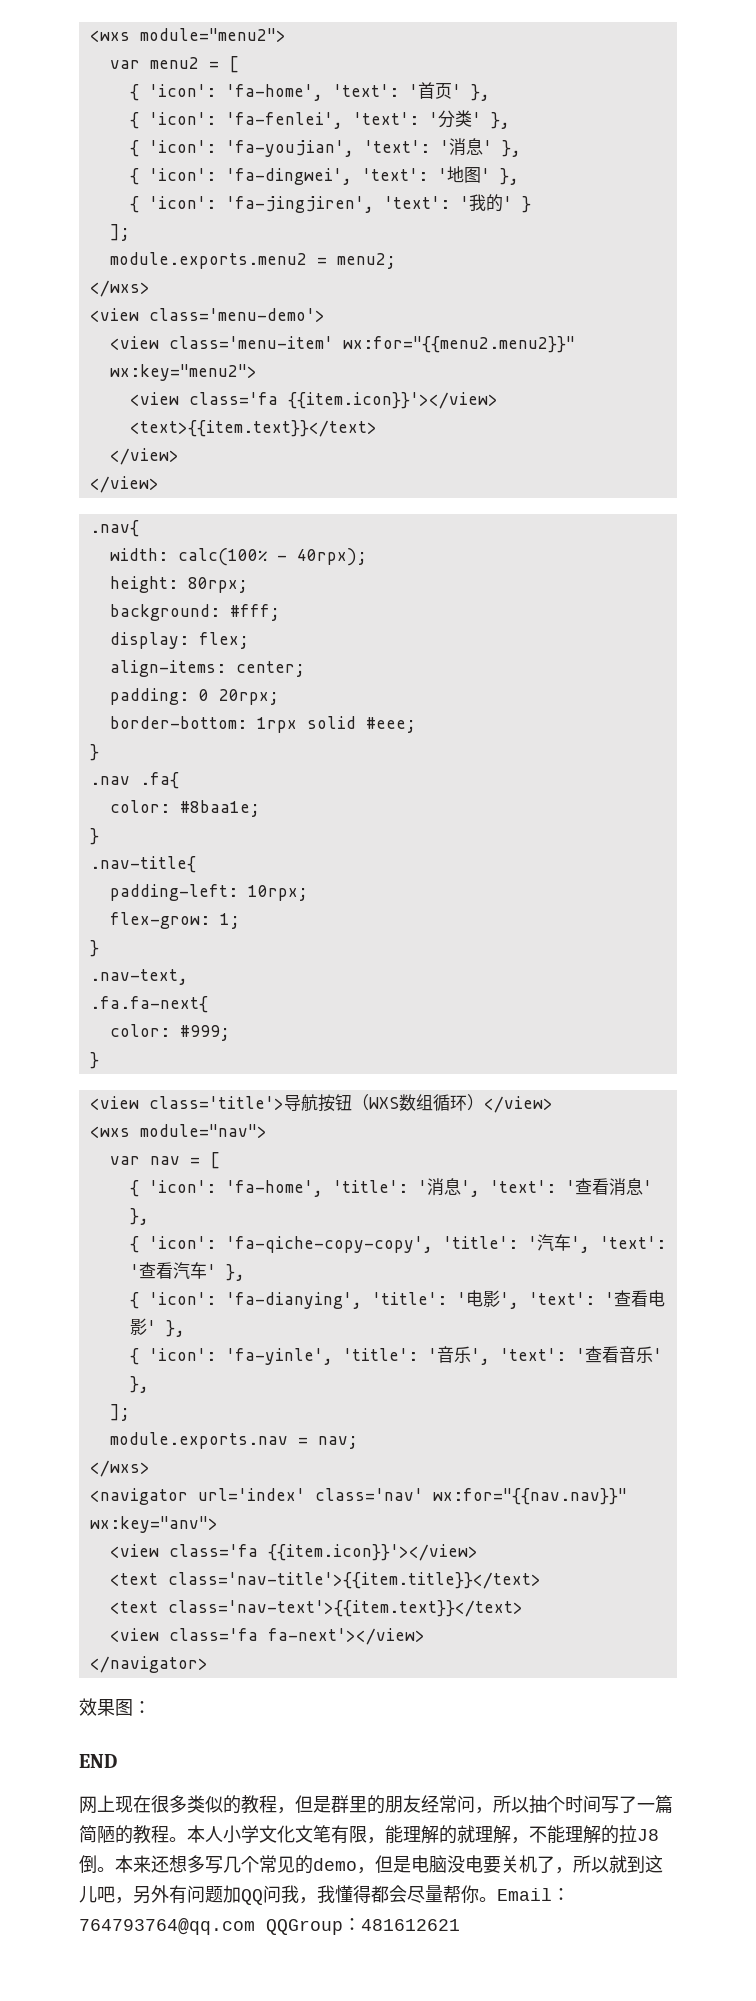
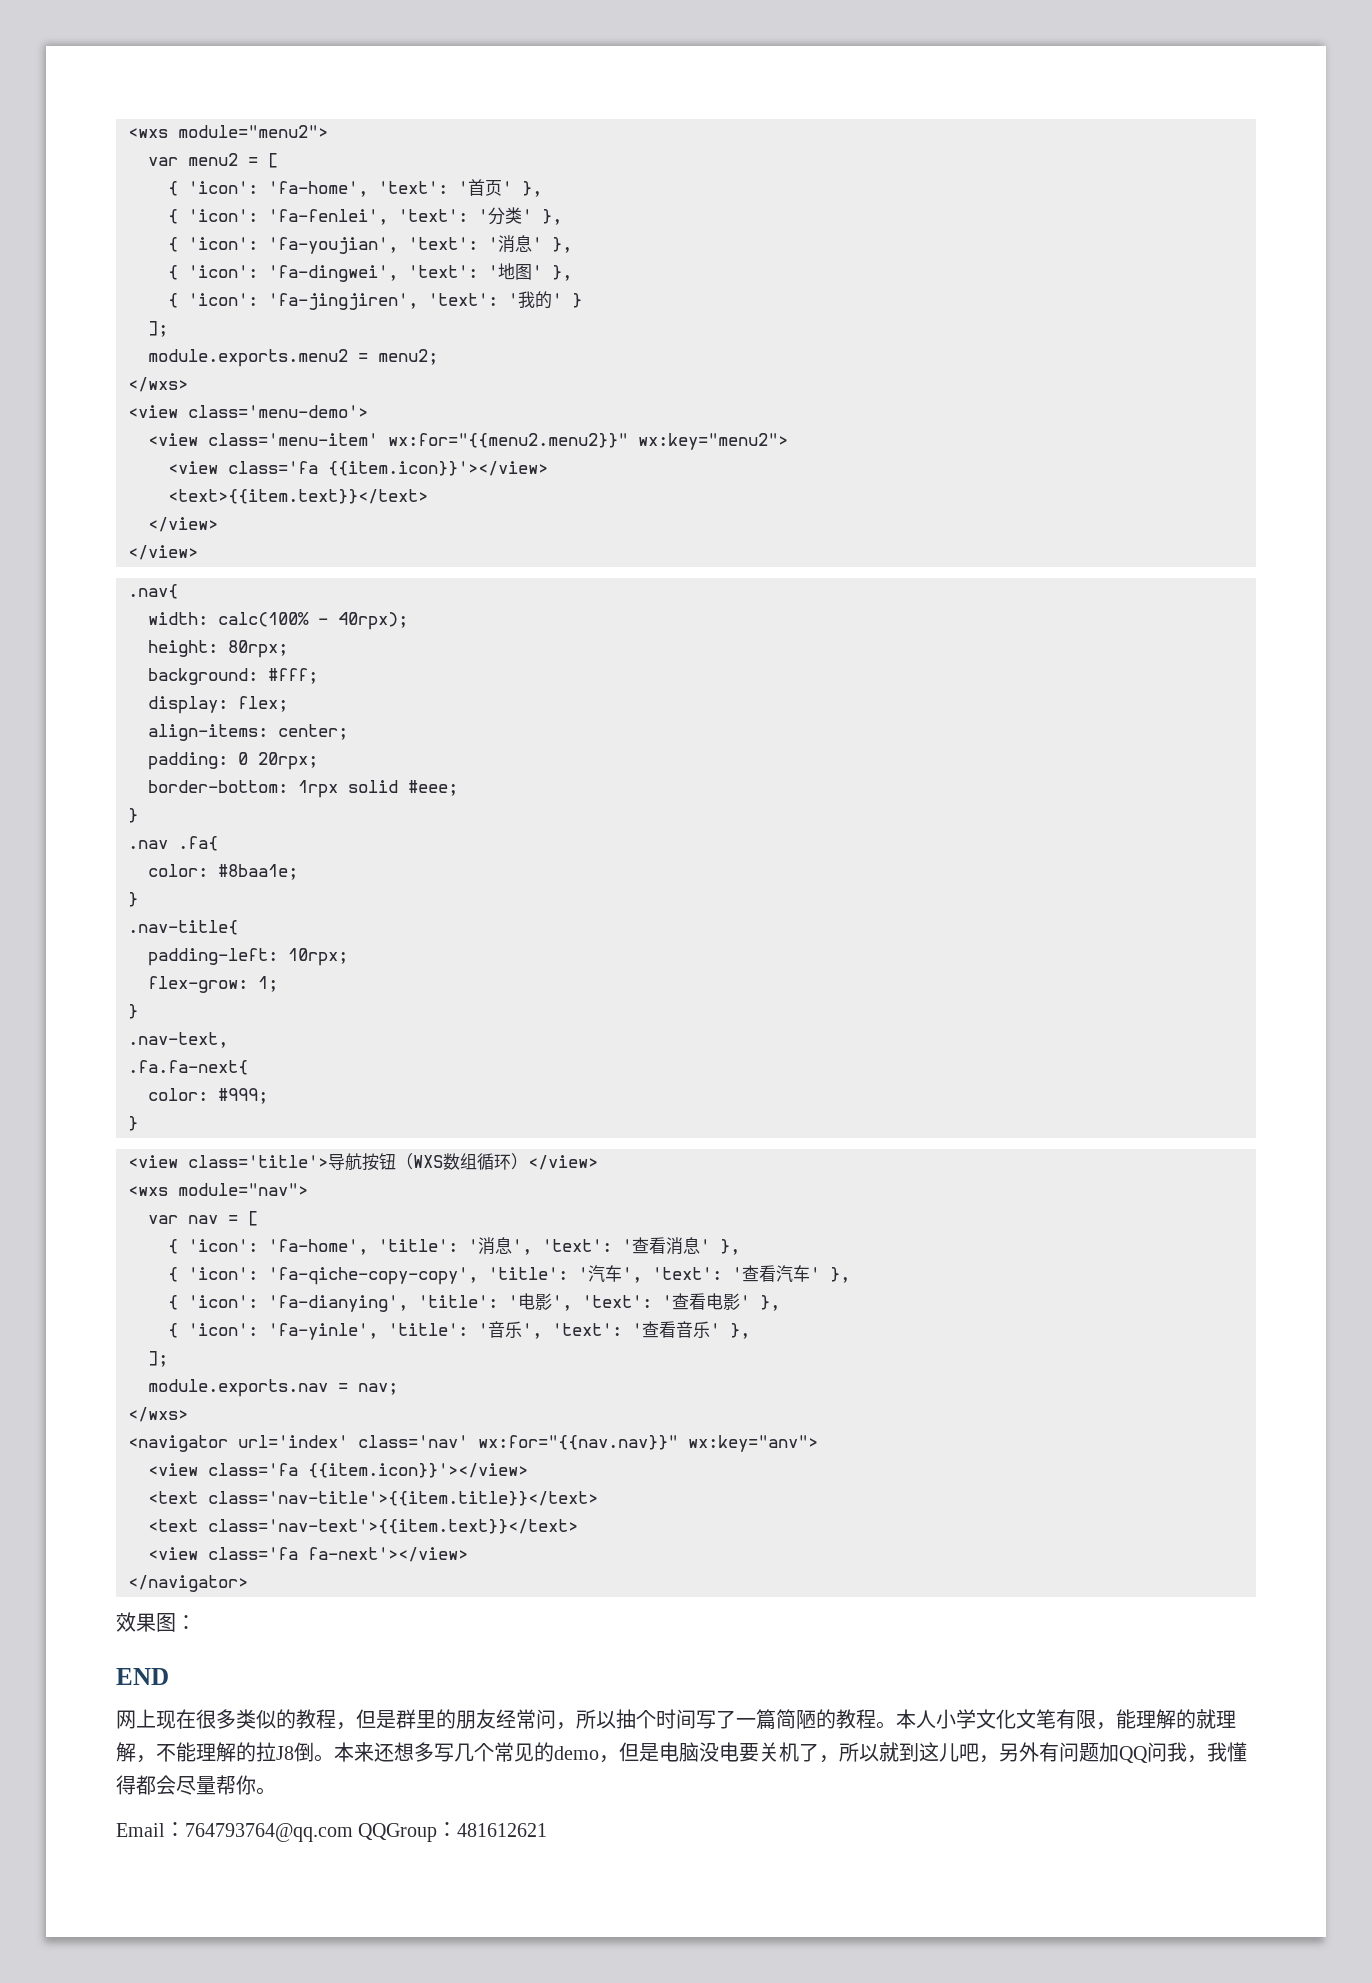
- 本来还想多写几个常见的demo，但是电脑没电要关机了，所以就到这儿吧，另外有问题加QQ问我，我懂得都会尽量帮你。Email：764793764@qq.com QQGroup：481612621
+ 本来还想多写几个常见的demo，但是电脑没电要关机了，所以就到这儿吧，另外有问题加QQ问我，我懂得都会尽量帮你。
+ Email：764793764@qq.com QQGroup：481612621

